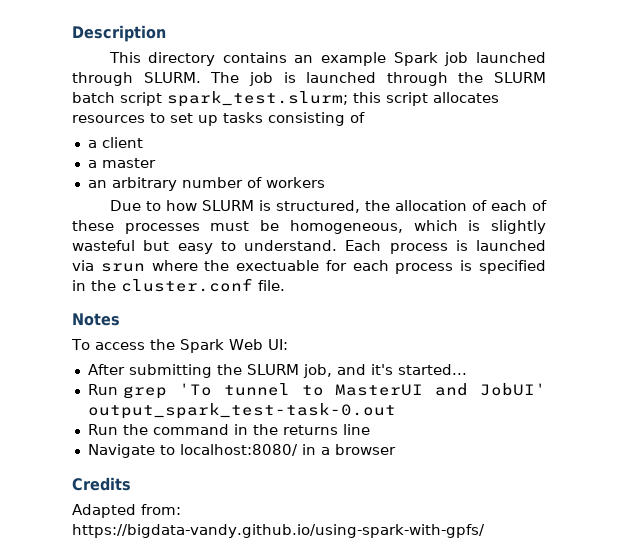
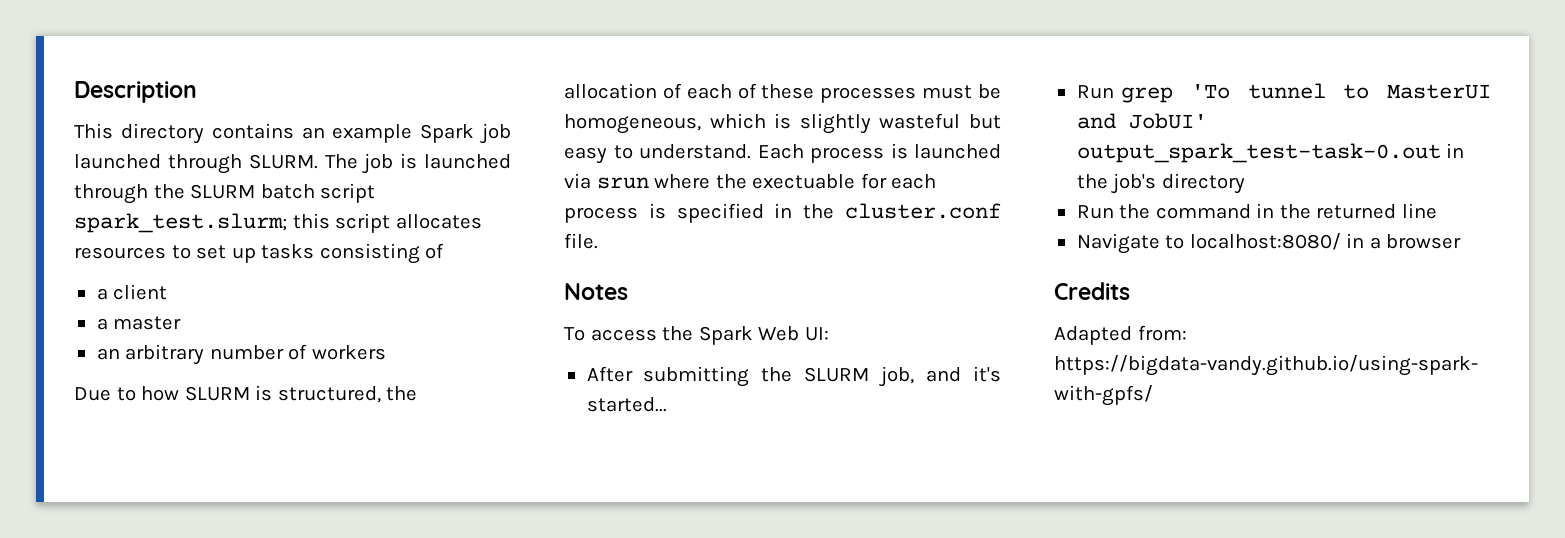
- Run grep 'To tunnel to MasterUI and JobUI' output_spark_test-task-0.out
+ Run grep 'To tunnel to MasterUI and JobUI' output_spark_test-task-0.out in the job's directory
- Run the command in the returns line
+ Run the command in the returned line

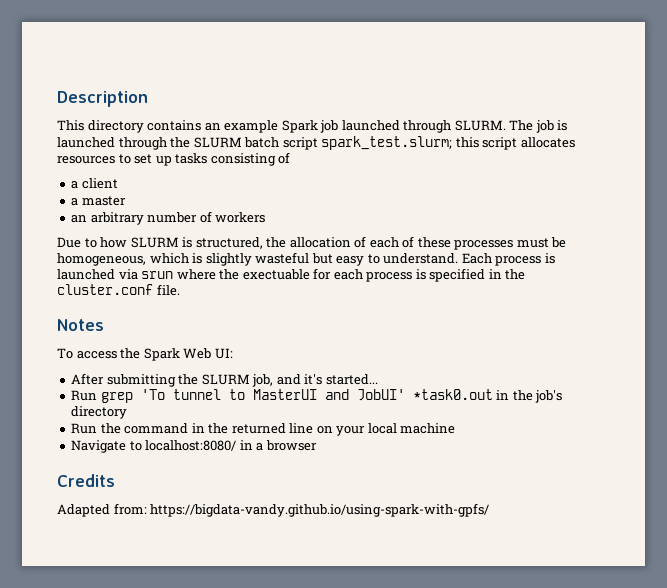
- Run grep 'To tunnel to MasterUI and JobUI' output_spark_test-task-0.out in the job's directory
+ Run grep 'To tunnel to MasterUI and JobUI' *task0.out in the job's directory
- Run the command in the returned line
+ Run the command in the returned line on your local machine

